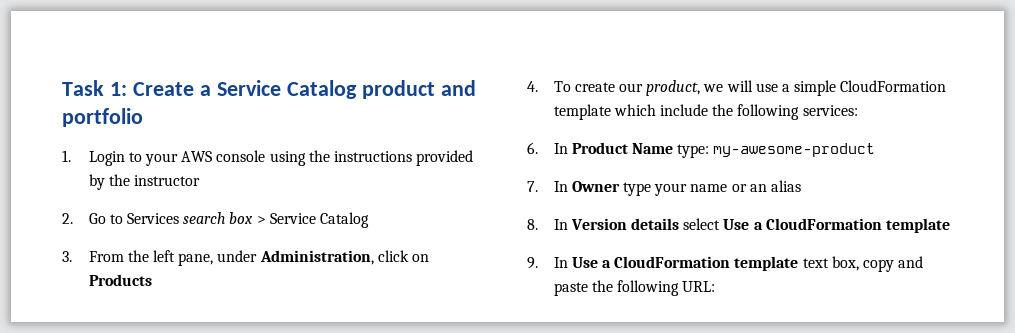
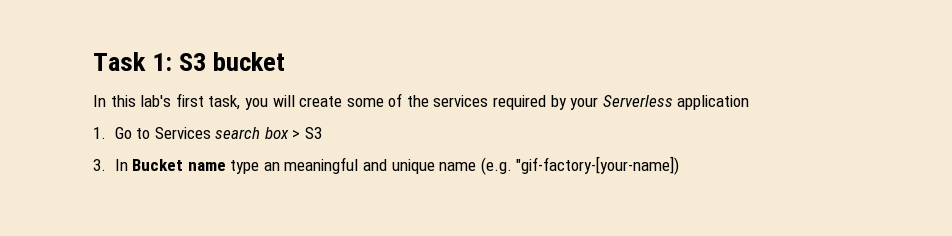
- Task 1: Create a Service Catalog product and portfolio
- 1. Login to your AWS console using the instructions provided by the instructor
- 2. Go to Services search box > Service Catalog
- 3. From the left pane, under Administration, click on Products
- 4. To create our product, we will use a simple CloudFormation template which include the following services:
- 6. In Product Name type: my-awesome-product
- 7. In Owner type your name or an alias
- 8. In Version details select Use a CloudFormation template
- 9. In Use a CloudFormation template text box, copy and paste the following URL:
+ Task 1: S3 bucket
+ In this lab's first task, you will create some of the services required by your Serverless application
+ 1. Go to Services search box > S3
+ 3. In Bucket name type an meaningful and unique name (e.g. "gif-factory-[your-name])

